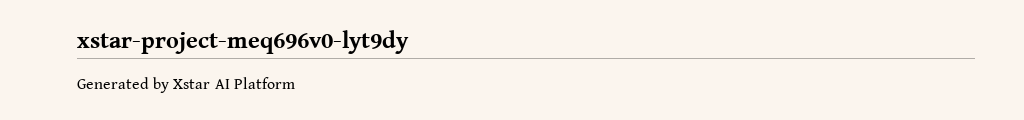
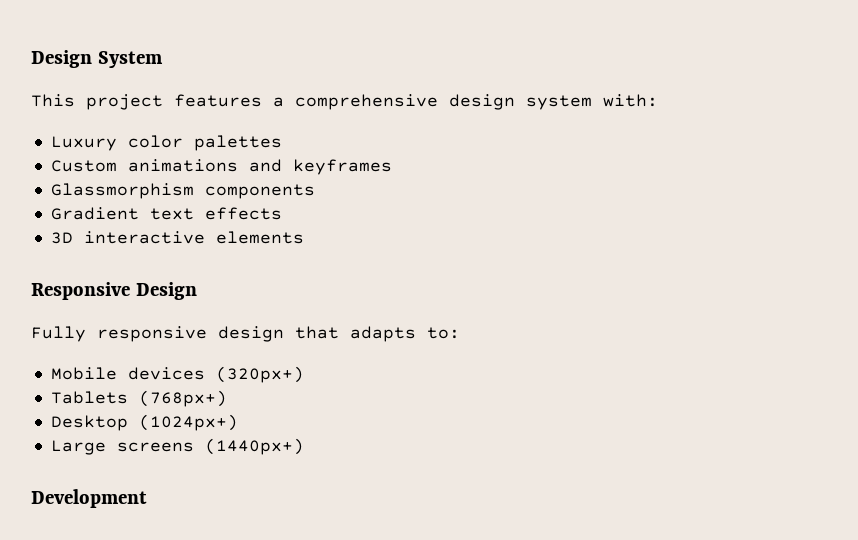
- xstar-project-meq696v0-lyt9dy
- Generated by Xstar AI Platform
+ Design System
+ This project features a comprehensive design system with:
+ Luxury color palettes
+ Custom animations and keyframes
+ Glassmorphism components
+ Gradient text effects
+ 3D interactive elements
+ Responsive Design
+ Fully responsive design that adapts to:
+ Mobile devices (320px+)
+ Tablets (768px+)
+ Desktop (1024px+)
+ Large screens (1440px+)
+ Development

